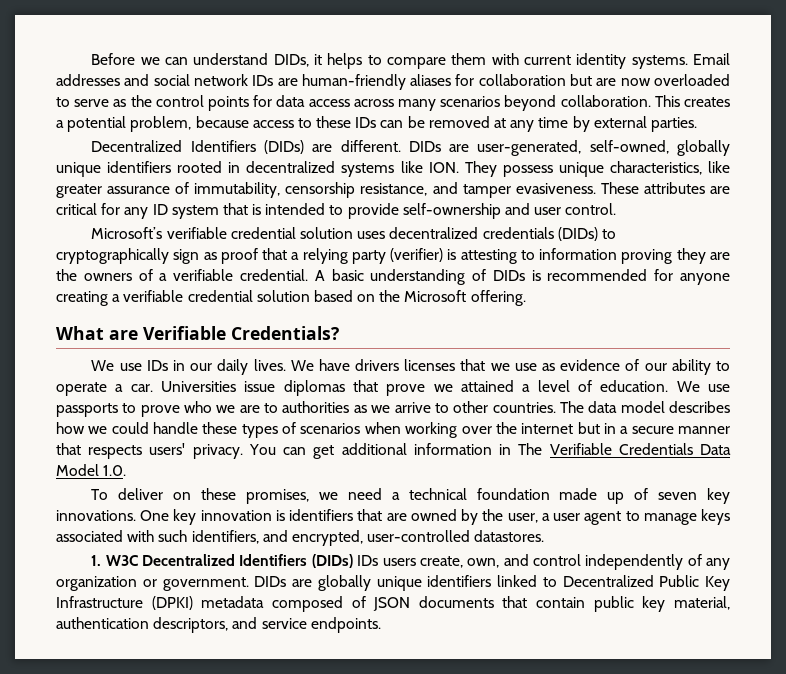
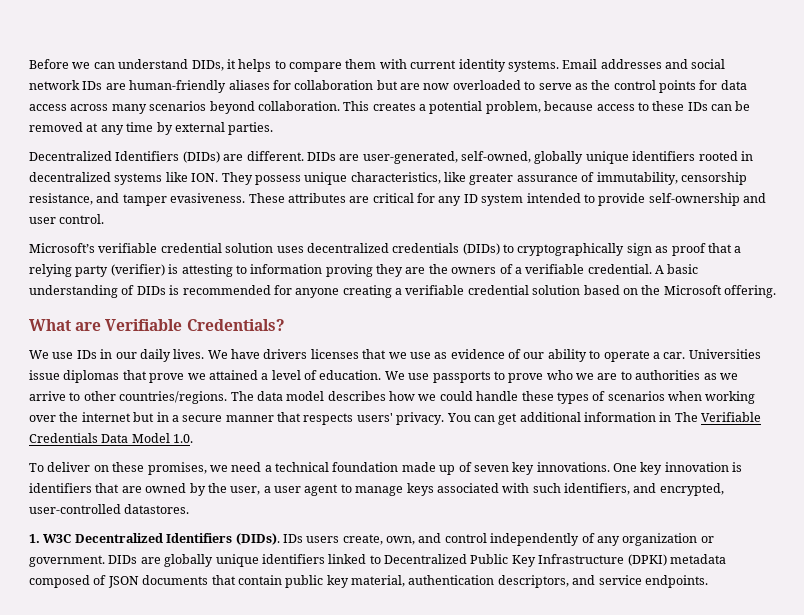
- These attributes are critical for any ID system that is intended to provide self-ownership and user control.
+ These attributes are critical for any ID system intended to provide self-ownership and user control.
- We use passports to prove who we are to authorities as we arrive to other countries.
+ We use passports to prove who we are to authorities as we arrive to other countries/regions.
- 1. W3C Decentralized Identifiers (DIDs) IDs users create, own, and control independently of any organization or government.
+ 1. W3C Decentralized Identifiers (DIDs). IDs users create, own, and control independently of any organization or government.

